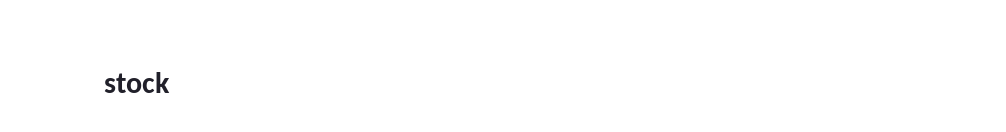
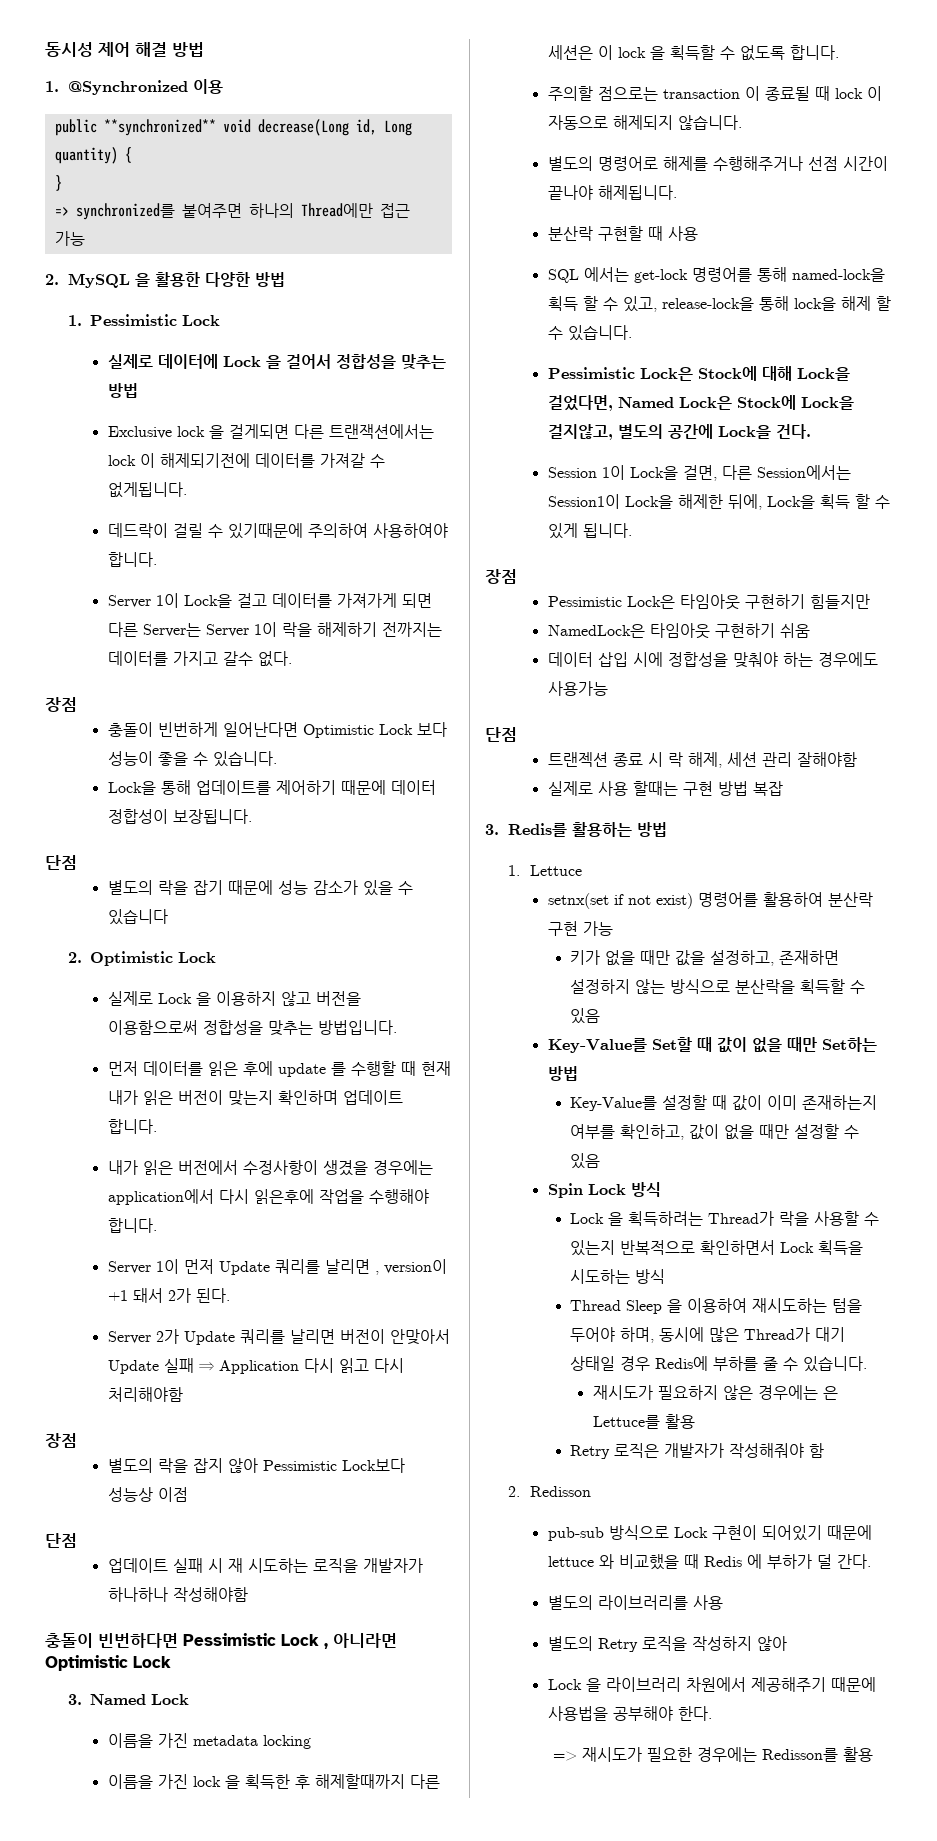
- stock
+ 동시성 제어 해결 방법
+ 1. @Synchronized 이용
+ public **synchronized** void decrease(Long id, Long quantity) {
+ }
+ => synchronized를 붙여주면 하나의 Thread에만 접근 가능
+ 2. MySQL 을 활용한 다양한 방법
+ 1. Pessimistic Lock
+ 실제로 데이터에 Lock 을 걸어서 정합성을 맞추는 방법
+ Exclusive lock 을 걸게되면 다른 트랜잭션에서는 lock 이 해제되기전에 데이터를 가져갈 수 없게됩니다.
+ 데드락이 걸릴 수 있기때문에 주의하여 사용하여야 합니다.
+ Server 1이 Lock을 걸고 데이터를 가져가게 되면 다른 Server는 Server 1이 락을 해제하기 전까지는 데이터를 가지고 갈수 없다.
+ 장점
+ 충돌이 빈번하게 일어난다면 Optimistic Lock 보다 성능이 좋을 수 있습니다.
+ Lock을 통해 업데이트를 제어하기 때문에 데이터 정합성이 보장됩니다.
+ 단점
+ 별도의 락을 잡기 때문에 성능 감소가 있을 수 있습니다
+ 2. Optimistic Lock
+ 실제로 Lock 을 이용하지 않고 버전을 이용함으로써 정합성을 맞추는 방법입니다.
+ 먼저 데이터를 읽은 후에 update 를 수행할 때 현재 내가 읽은 버전이 맞는지 확인하며 업데이트 합니다.
+ 내가 읽은 버전에서 수정사항이 생겼을 경우에는 application에서 다시 읽은후에 작업을 수행해야 합니다.
+ Server 1이 먼저 Update 쿼리를 날리면 , version이 +1 돼서 2가 된다.
+ Server 2가 Update 쿼리를 날리면 버전이 안맞아서 Update 실패 ⇒ Application 다시 읽고 다시 처리해야함
+ 장점
+ 별도의 락을 잡지 않아 Pessimistic Lock보다 성능상 이점
+ 단점
+ 업데이트 실패 시 재 시도하는 로직을 개발자가 하나하나 작성해야함
+ 충돌이 빈번하다면 Pessimistic Lock , 아니라면 Optimistic Lock
+ 3. Named Lock
+ 이름을 가진 metadata locking
+ 이름을 가진 lock 을 획득한 후 해제할때까지 다른 세션은 이 lock 을 획득할 수 없도록 합니다.
+ 주의할 점으로는 transaction 이 종료될 때 lock 이 자동으로 해제되지 않습니다.
+ 별도의 명령어로 해제를 수행해주거나 선점 시간이 끝나야 해제됩니다.
+ 분산락 구현할 때 사용
+ SQL 에서는 get-lock 명령어를 통해 named-lock을 획득 할 수 있고, release-lock을 통해 lock을 해제 할 수 있습니다.
+ Pessimistic Lock은 Stock에 대해 Lock을 걸었다면, Named Lock은 Stock에 Lock을 걸지않고, 별도의 공간에 Lock을 건다.
+ Session 1이 Lock을 걸면, 다른 Session에서는 Session1이 Lock을 해제한 뒤에, Lock을 획득 할 수 있게 됩니다.
+ 장점
+ Pessimistic Lock은 타임아웃 구현하기 힘들지만
+ NamedLock은 타임아웃 구현하기 쉬움
+ 데이터 삽입 시에 정합성을 맞춰야 하는 경우에도 사용가능
+ 단점
+ 트랜젝션 종료 시 락 해제, 세션 관리 잘해야함
+ 실제로 사용 할때는 구현 방법 복잡
+ 3. Redis를 활용하는 방법
+ 1. Lettuce
+ setnx(set if not exist) 명령어를 활용하여 분산락 구현 가능
+ 키가 없을 때만 값을 설정하고, 존재하면 설정하지 않는 방식으로 분산락을 획득할 수 있음
+ Key-Value를 Set할 때 값이 없을 때만 Set하는 방법
+ Key-Value를 설정할 때 값이 이미 존재하는지 여부를 확인하고, 값이 없을 때만 설정할 수 있음
+ Spin Lock 방식
+ Lock 을 획득하려는 Thread가 락을 사용할 수 있는지 반복적으로 확인하면서 Lock 획득을 시도하는 방식
+ Thread Sleep 을 이용하여 재시도하는 텀을 두어야 하며, 동시에 많은 Thread가 대기 상태일 경우 Redis에 부하를 줄 수 있습니다.
+ 재시도가 필요하지 않은 경우에는 은 Lettuce를 활용
+ Retry 로직은 개발자가 작성해줘야 함
+ 2. Redisson
+ pub-sub 방식으로 Lock 구현이 되어있기 때문에 lettuce 와 비교했을 때 Redis 에 부하가 덜 간다.
+ 별도의 라이브러리를 사용
+ 별도의 Retry 로직을 작성하지 않아
+ Lock 을 라이브러리 차원에서 제공해주기 때문에 사용법을 공부해야 한다.
+ => 재시도가 필요한 경우에는 Redisson를 활용

